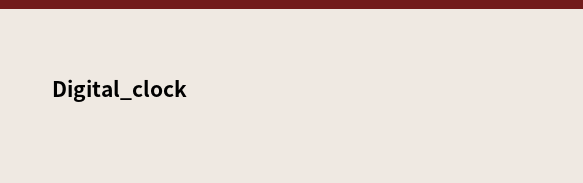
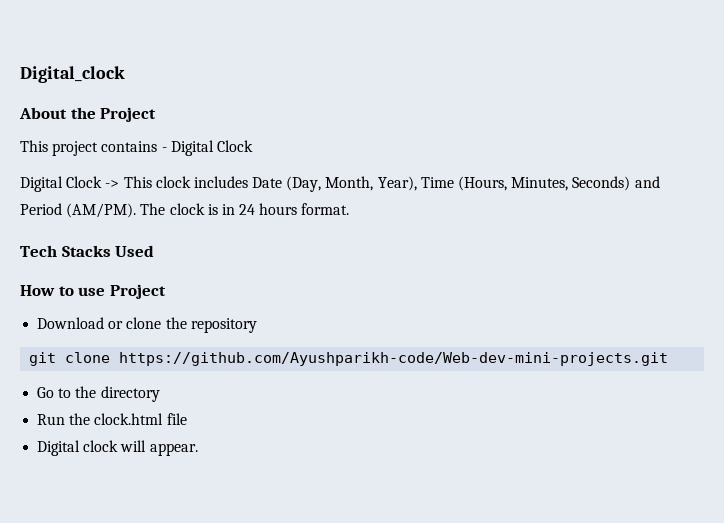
+ About the Project
+ This project contains - Digital Clock
+ Digital Clock -> This clock includes Date (Day, Month, Year), Time (Hours, Minutes, Seconds) and Period (AM/PM). The clock is in 24 hours format.
+ Tech Stacks Used
+ How to use Project
+ Download or clone the repository
+ git clone https://github.com/Ayushparikh-code/Web-dev-mini-projects.git
+ Go to the directory
+ Run the clock.html file
+ Digital clock will appear.

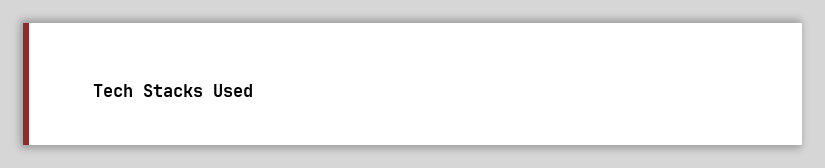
- Digital_clock
- About the Project
- This project contains - Digital Clock
- Digital Clock -> This clock includes Date (Day, Month, Year), Time (Hours, Minutes, Seconds) and Period (AM/PM). The clock is in 24 hours format.
  Tech Stacks Used
- How to use Project
- Download or clone the repository
- git clone https://github.com/Ayushparikh-code/Web-dev-mini-projects.git
- Go to the directory
- Run the clock.html file
- Digital clock will appear.

